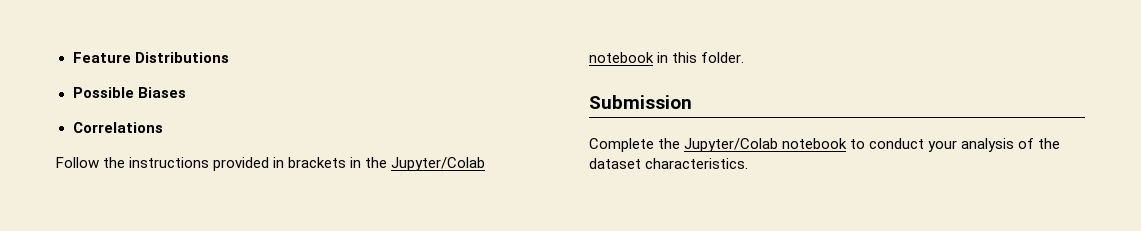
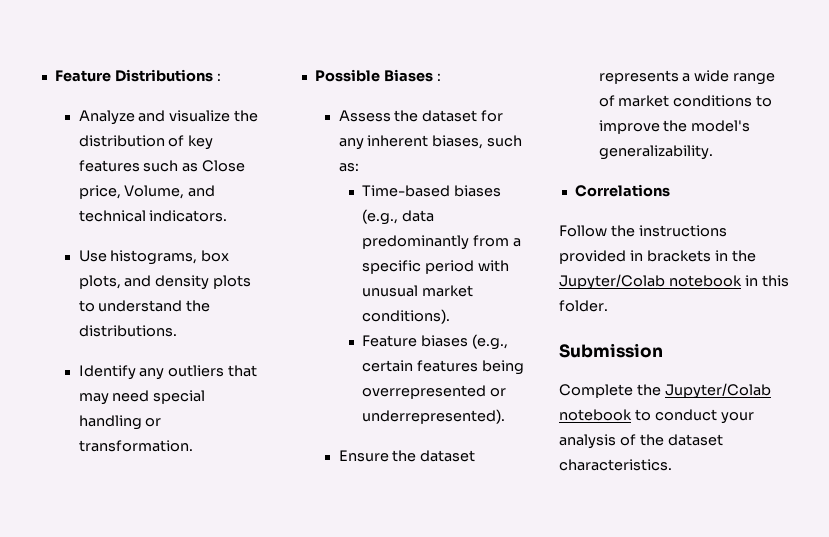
- Feature Distributions
- Possible Biases
+ Feature Distributions :
+ Analyze and visualize the distribution of key features such as Close price, Volume, and technical indicators.
+ Use histograms, box plots, and density plots to understand the distributions.
+ Identify any outliers that may need special handling or transformation.
+ Possible Biases :
+ Assess the dataset for any inherent biases, such as:
+ Time-based biases (e.g., data predominantly from a specific period with unusual market conditions).
+ Feature biases (e.g., certain features being overrepresented or underrepresented).
+ Ensure the dataset represents a wide range of market conditions to improve the model's generalizability.

